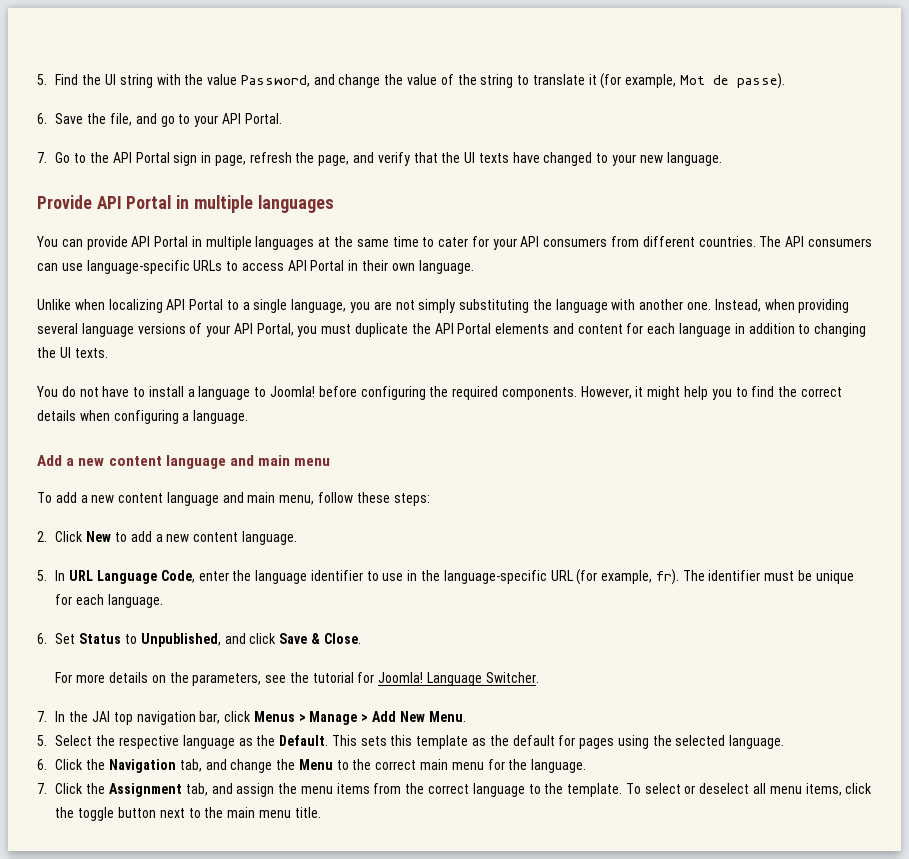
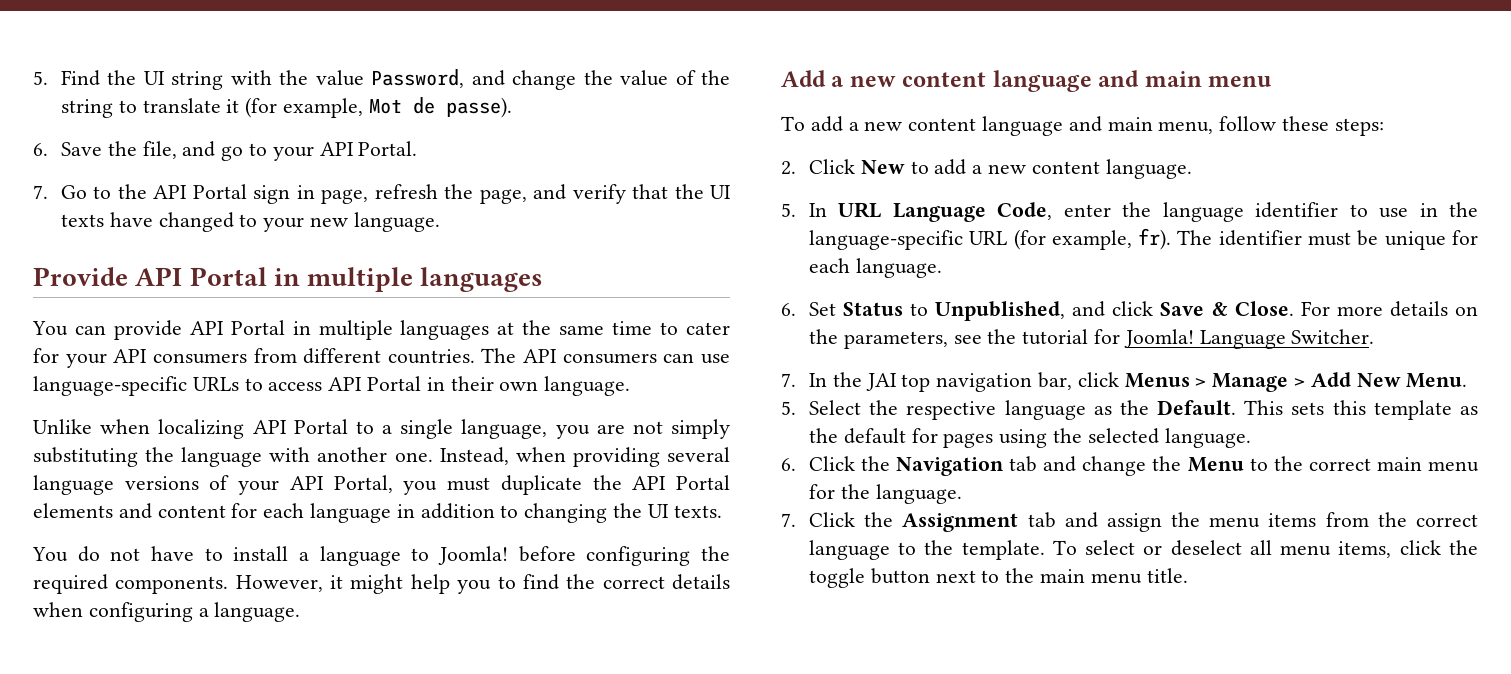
- 6. Set Status to Unpublished, and click Save & Close.
- For more details on the parameters, see the tutorial for Joomla!
+ 6. Set Status to Unpublished, and click Save & Close. For more details on the parameters, see the tutorial for Joomla!
- 6. Click the Navigation tab, and change the Menu to the correct main menu for the language.
+ 6. Click the Navigation tab and change the Menu to the correct main menu for the language.
- 7. Click the Assignment tab, and assign the menu items from the correct language to the template.
+ 7. Click the Assignment tab and assign the menu items from the correct language to the template.

